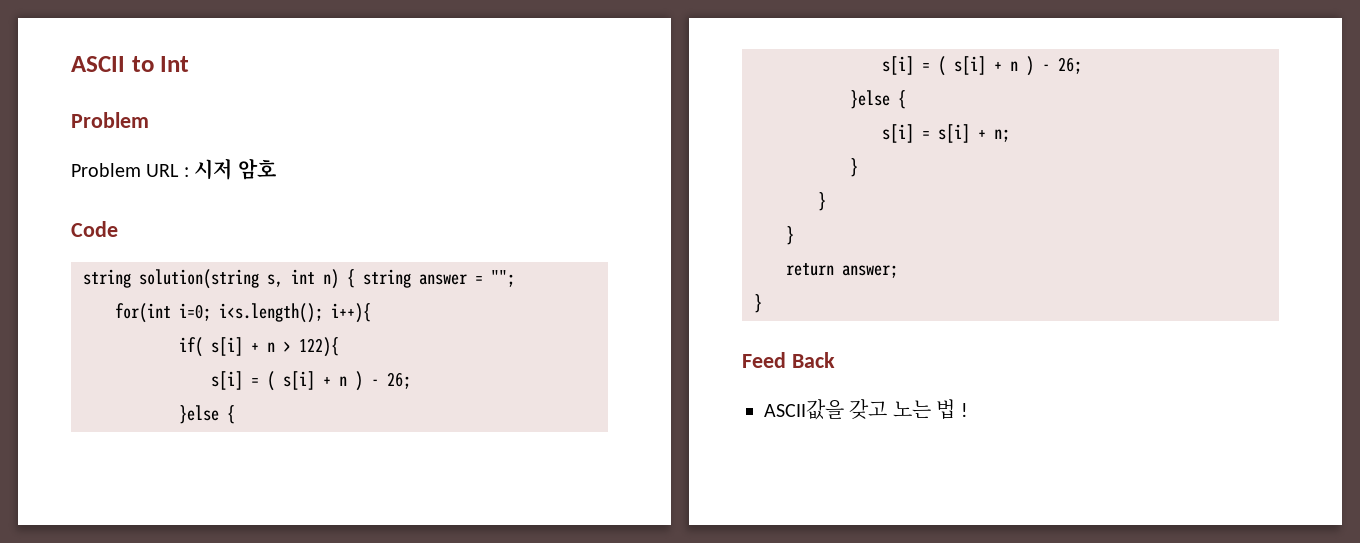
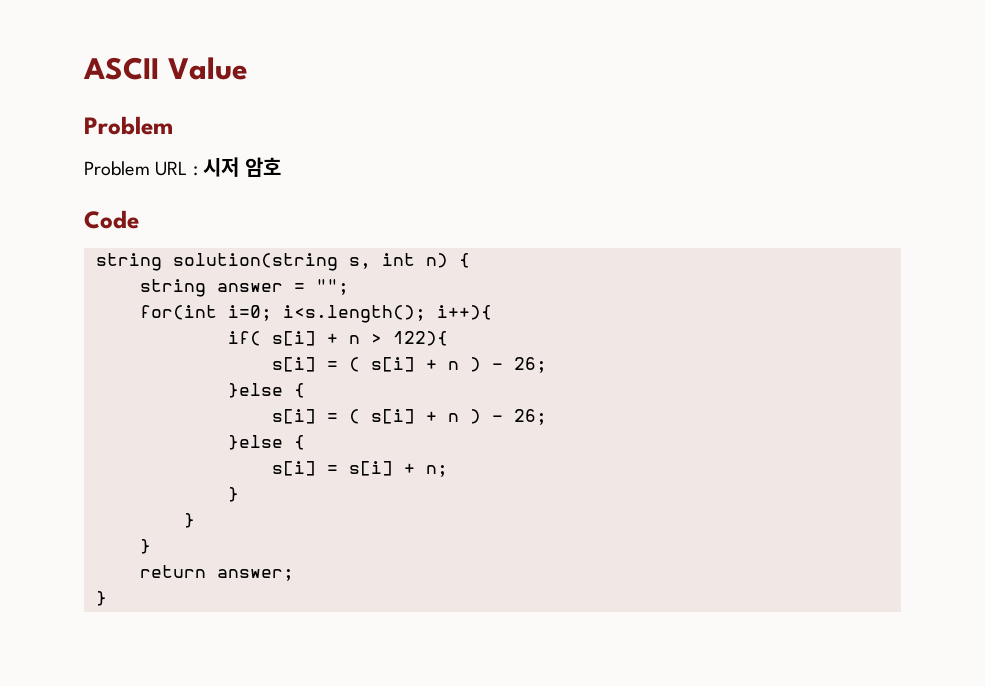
- ASCII to Int
+ ASCII Value
- string solution(string s, int n) { string answer = "";
+ string solution(string s, int n) {
+ string answer = "";
- Feed Back
- ASCII값을 갖고 노는 법 !

